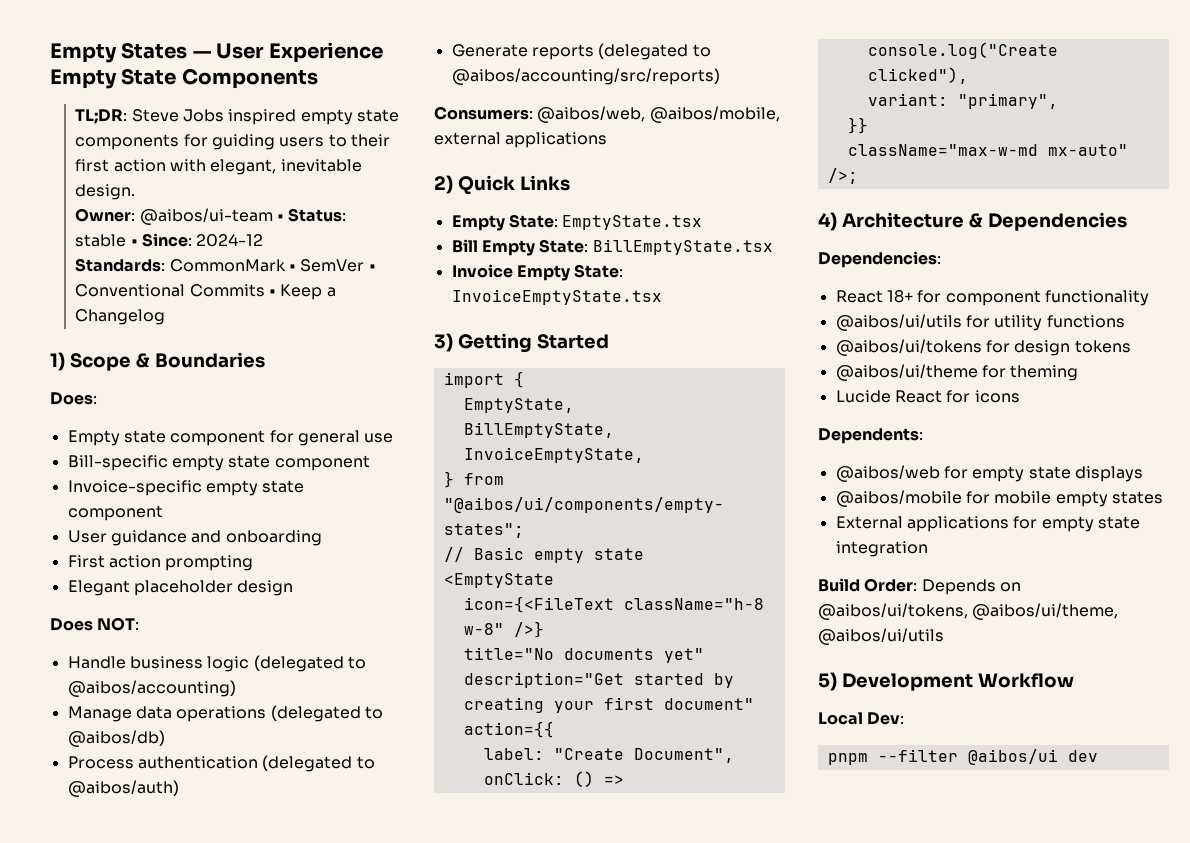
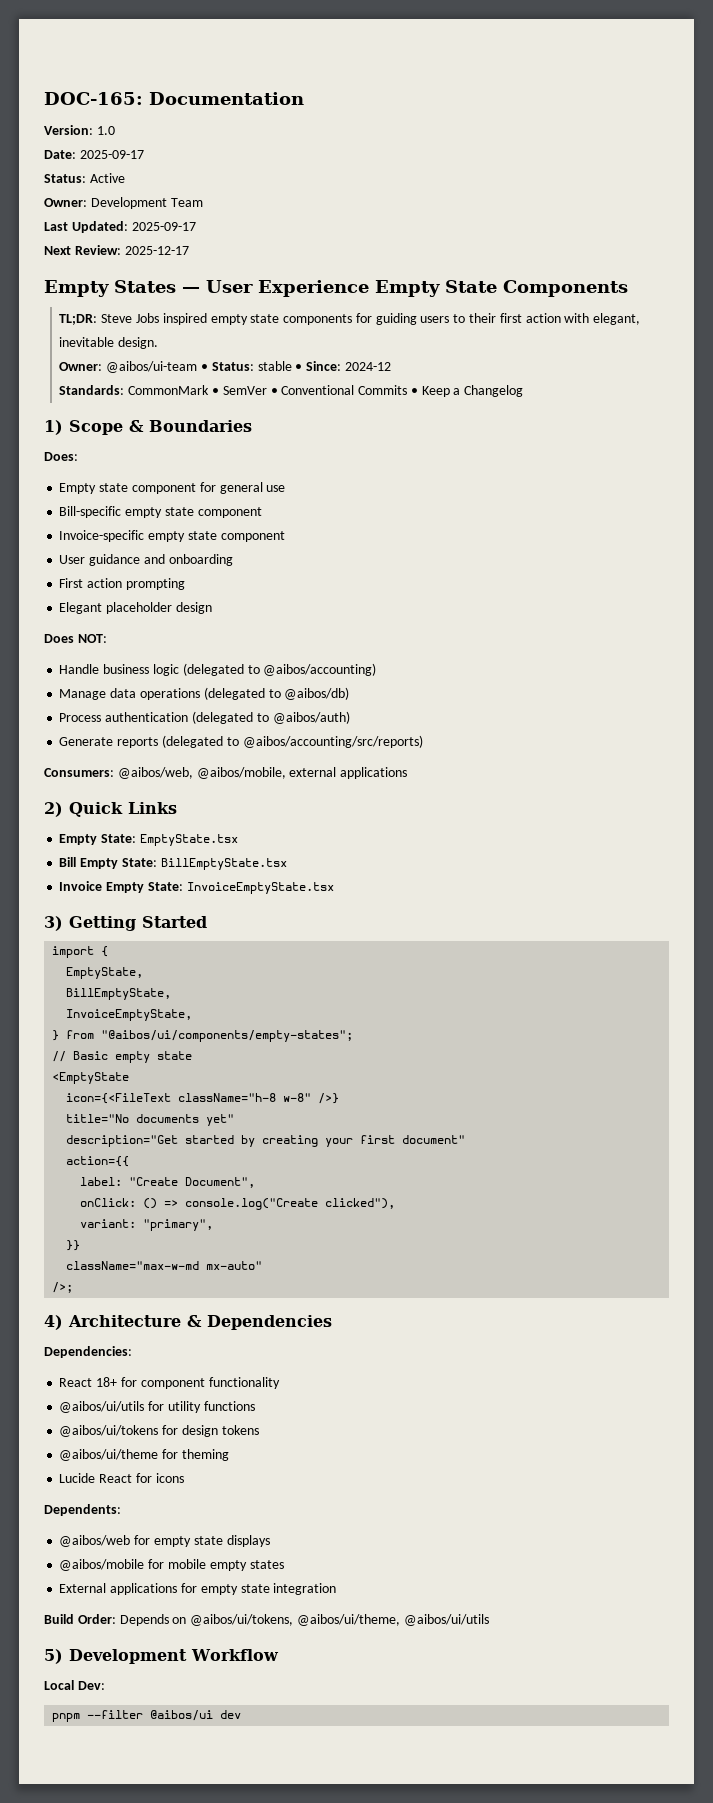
+ DOC-165: Documentation
+ Version: 1.0
+ Date: 2025-09-17
+ Status: Active
+ Owner: Development Team
+ Last Updated: 2025-09-17
+ Next Review: 2025-12-17

